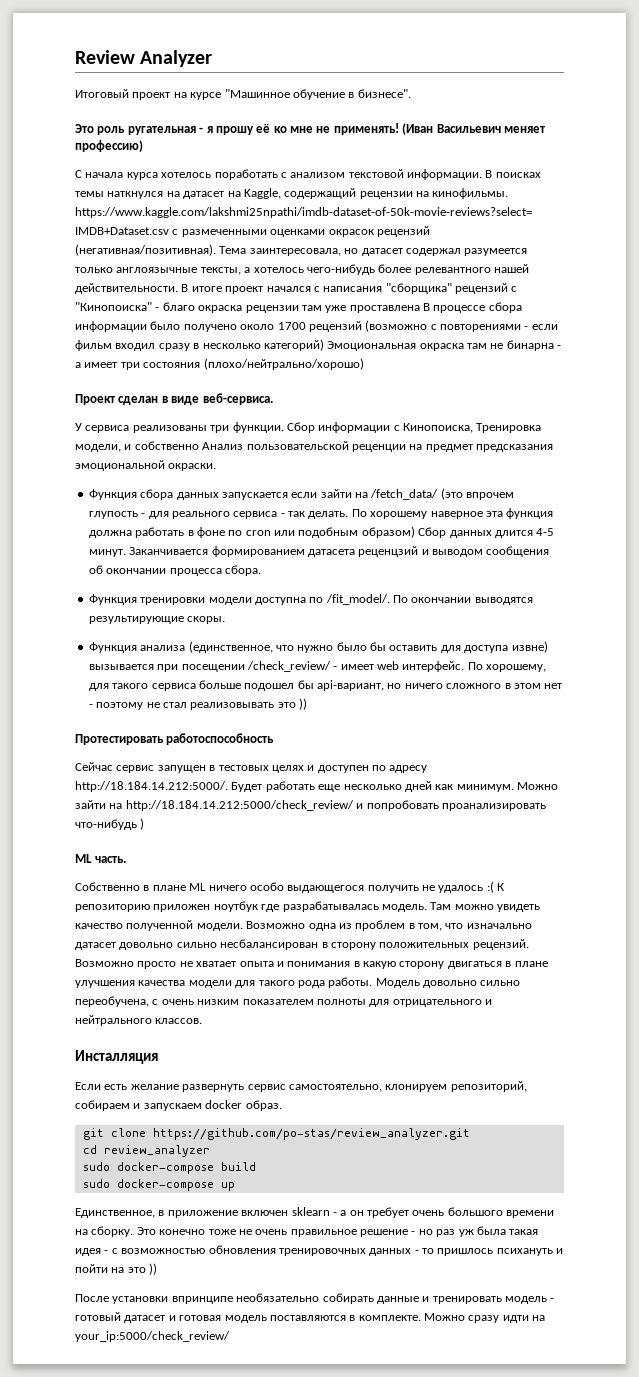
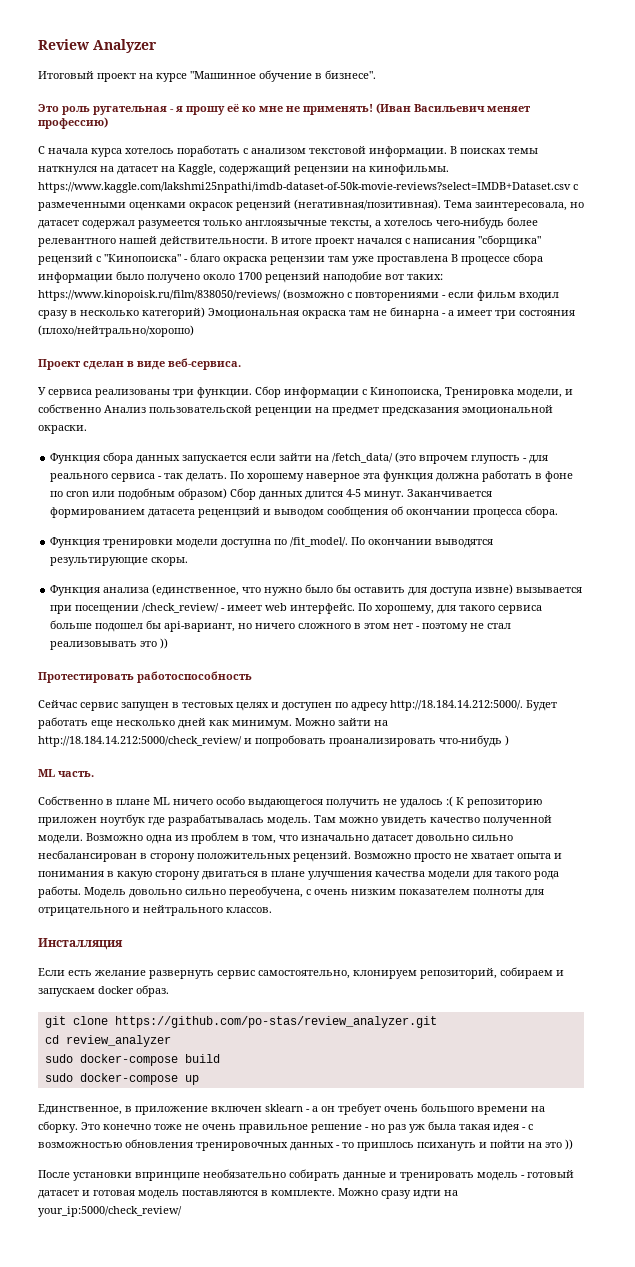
- В итоге проект начался с написания "сборщика" рецензий с "Кинопоиска" - благо окраска рецензии там уже проставлена В процессе сбора информации было получено около 1700 рецензий (возможно с повторениями - если фильм входил сразу в несколько категорий) Эмоциональная окраска там не бинарна - а имеет три состояния (плохо/нейтрально/хорошо)
+ В итоге проект начался с написания "сборщика" рецензий с "Кинопоиска" - благо окраска рецензии там уже проставлена В процессе сбора информации было получено около 1700 рецензий наподобие вот таких: https://www.kinopoisk.ru/film/838050/reviews/ (возможно с повторениями - если фильм входил сразу в несколько категорий) Эмоциональная окраска там не бинарна - а имеет три состояния (плохо/нейтрально/хорошо)

